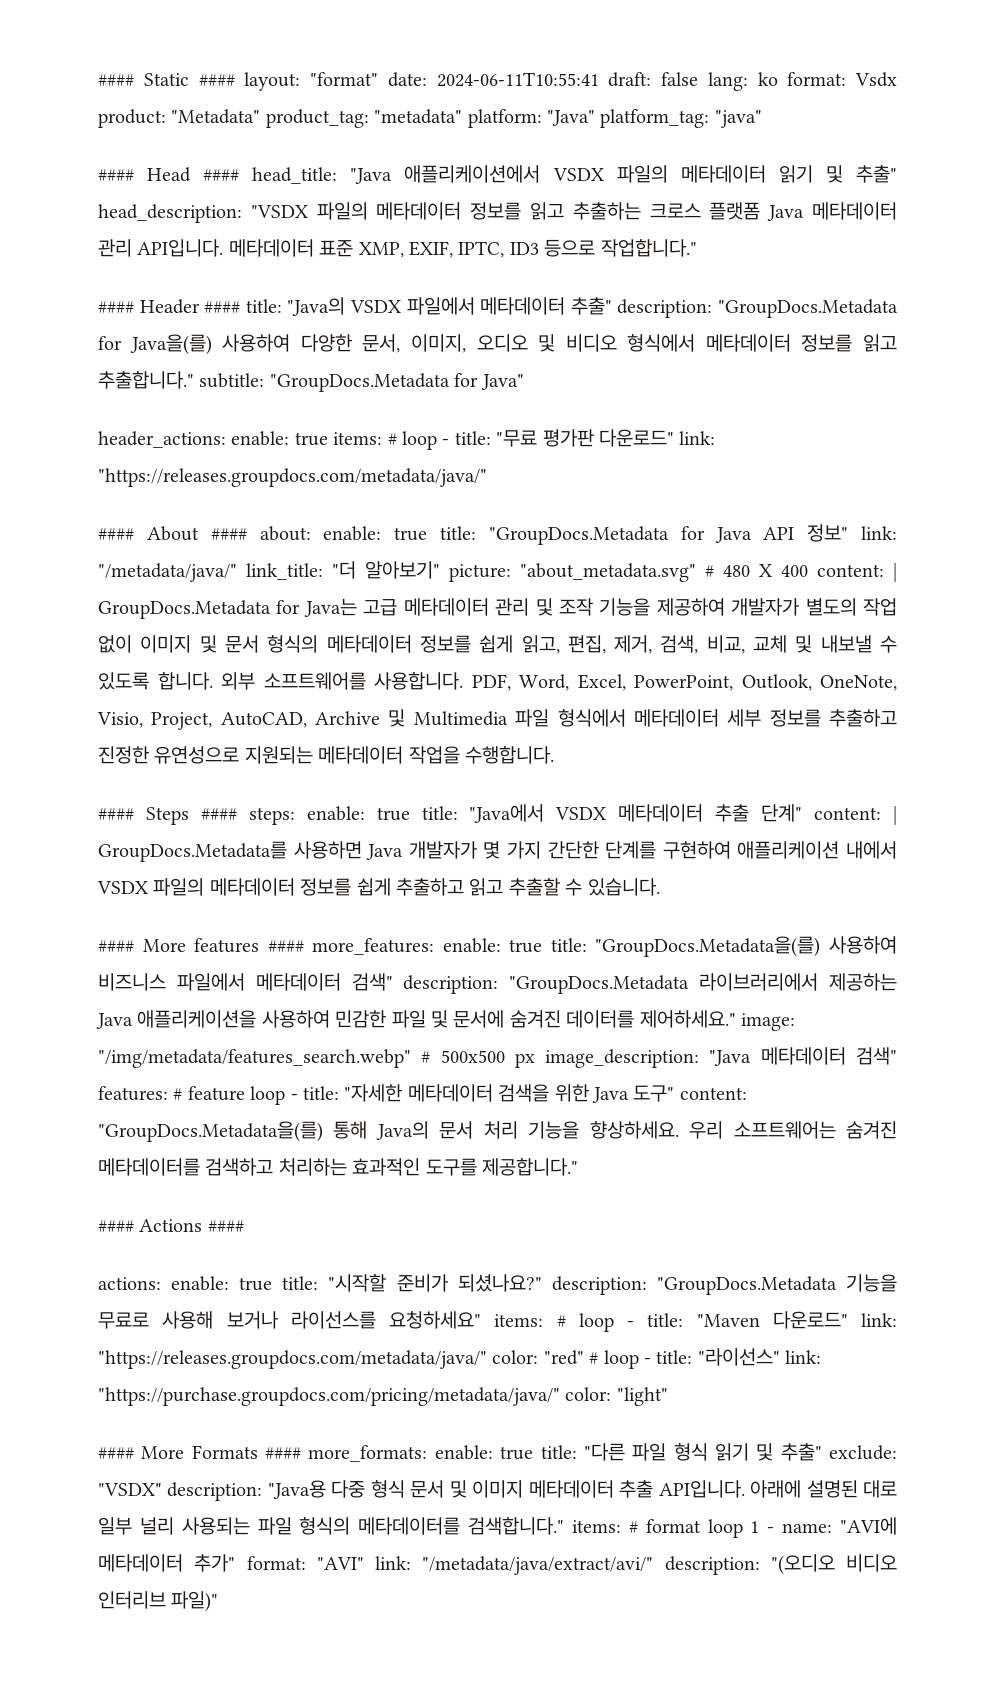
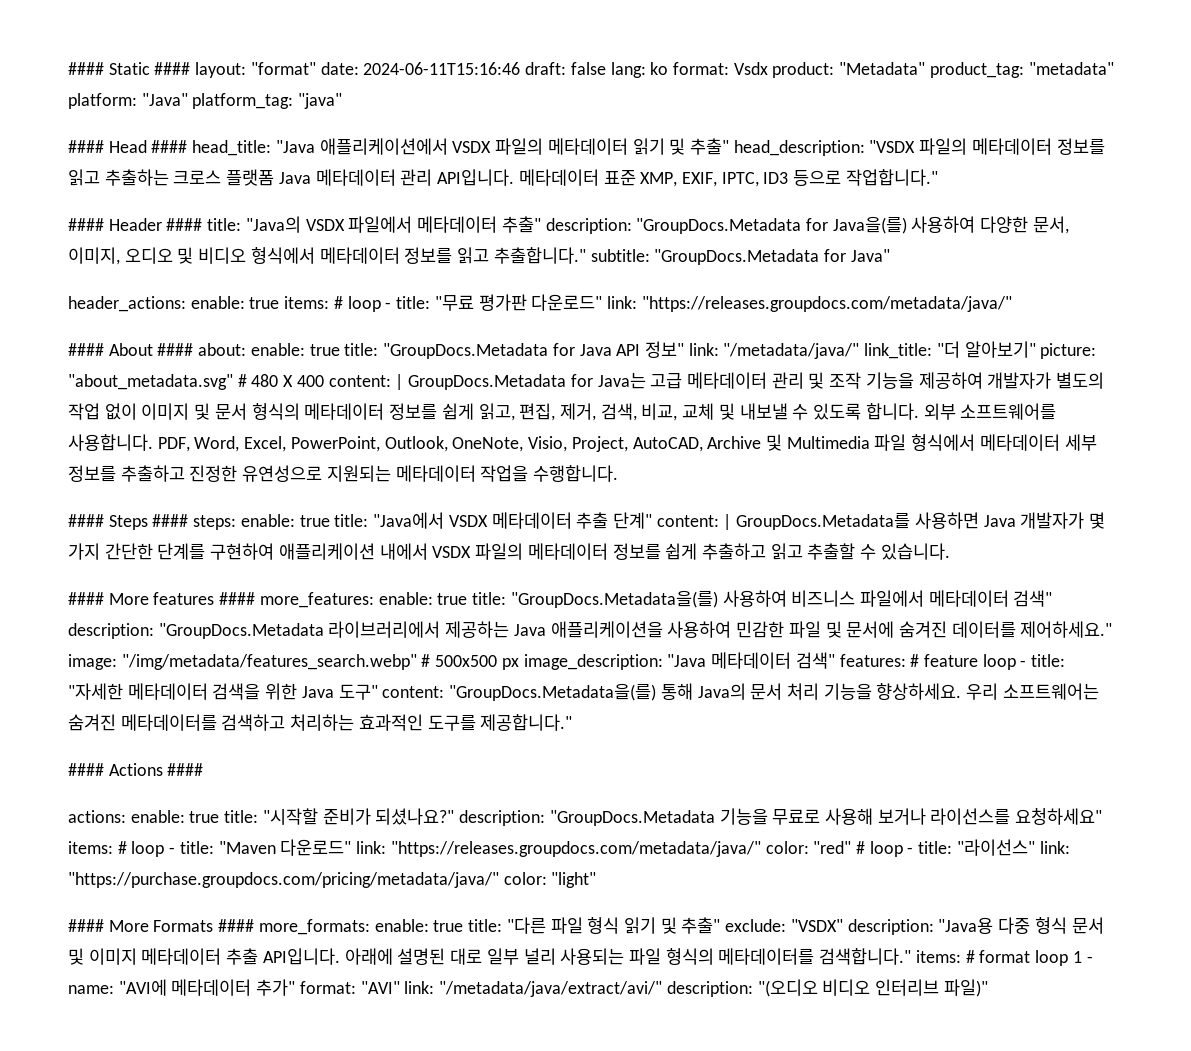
- #### Static #### layout: "format" date: 2024-06-11T10:55:41 draft: false lang: ko format: Vsdx product: "Metadata" product_tag: "metadata" platform: "Java" platform_tag: "java"
+ #### Static #### layout: "format" date: 2024-06-11T15:16:46 draft: false lang: ko format: Vsdx product: "Metadata" product_tag: "metadata" platform: "Java" platform_tag: "java"

